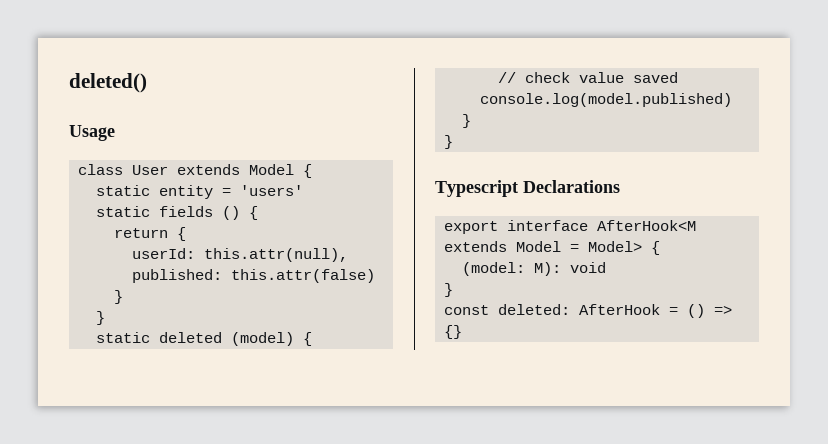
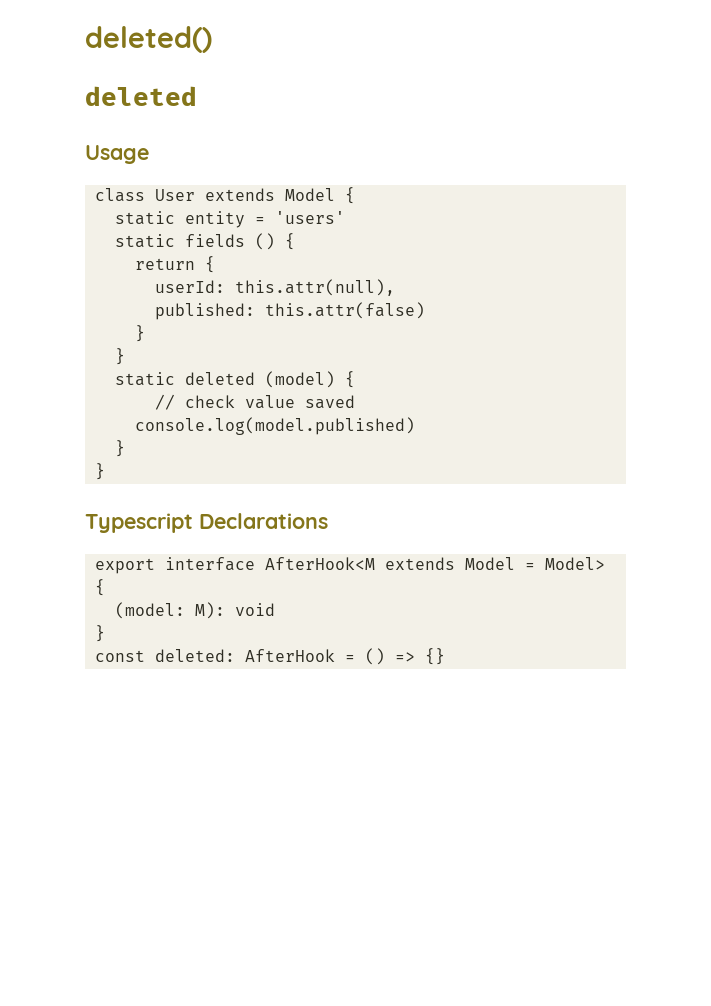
  deleted()
+ deleted

